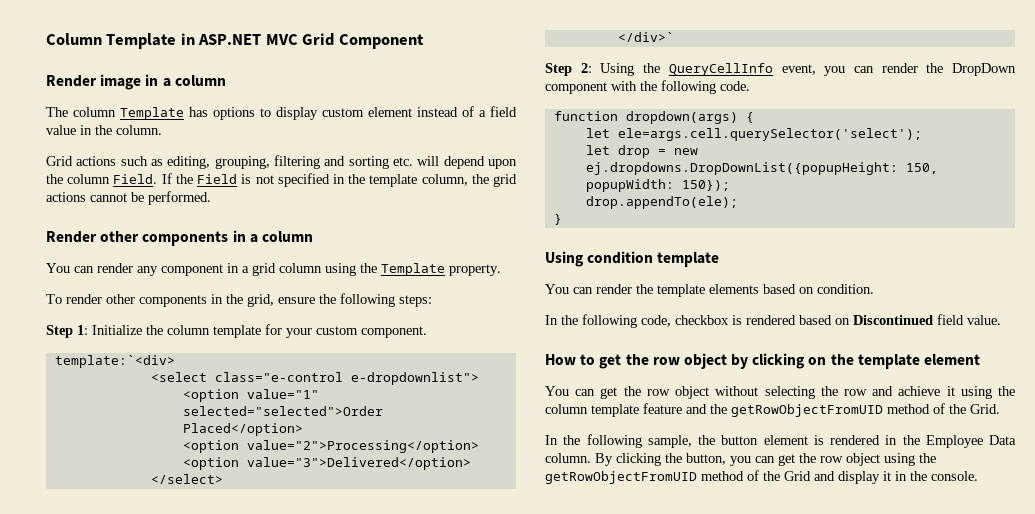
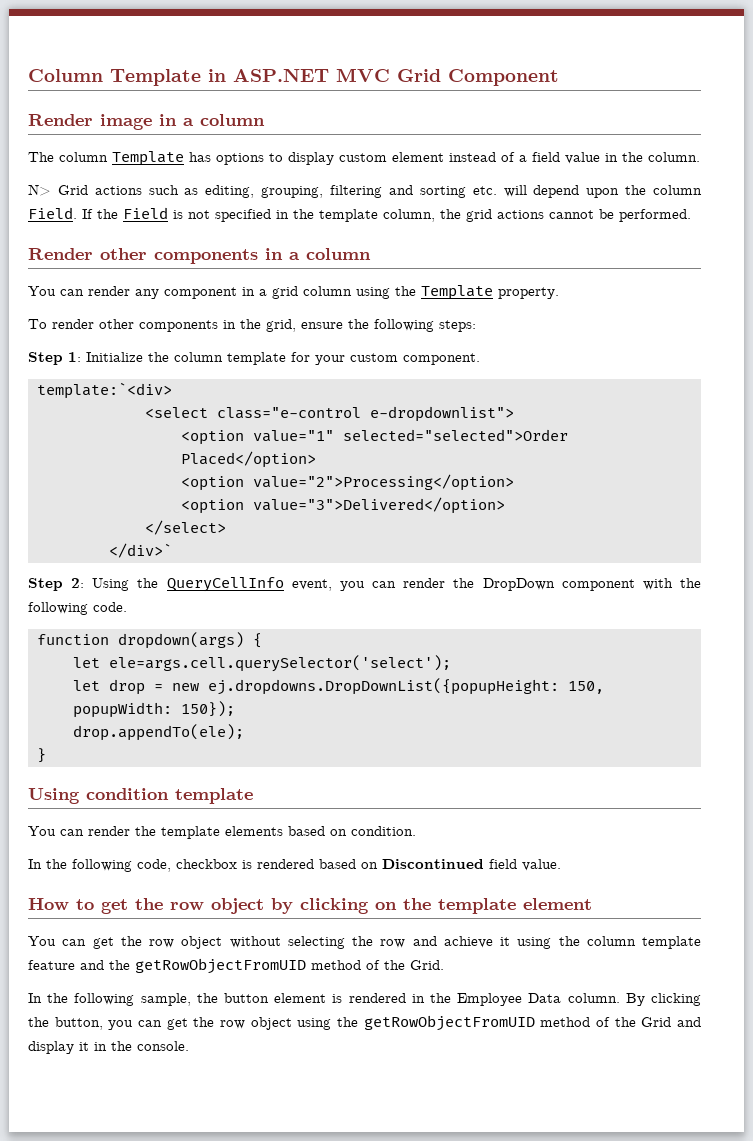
- Grid actions such as editing, grouping, filtering and sorting etc. will depend upon the column Field.
+ N> Grid actions such as editing, grouping, filtering and sorting etc. will depend upon the column Field.

